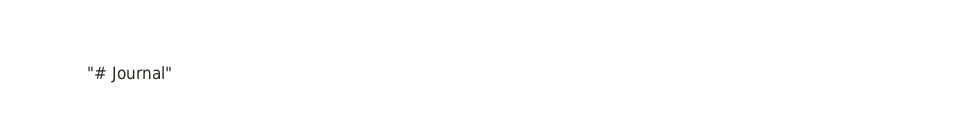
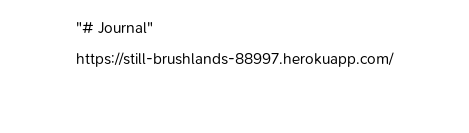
+ https://still-brushlands-88997.herokuapp.com/

